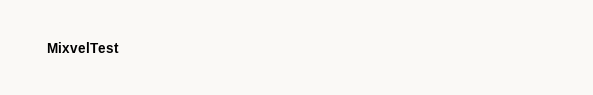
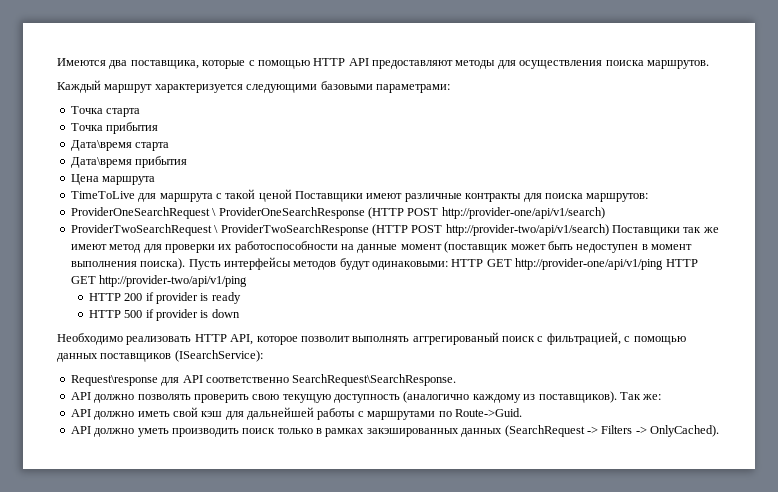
- MixvelTest
+ Имеются два поставщика, которые с помощью HTTP API предоставляют методы для осуществления поиска маршрутов.
+ Каждый маршрут характеризуется следующими базовыми параметрами:
+ Точка старта
+ Точка прибытия
+ Дата\время старта
+ Дата\время прибытия
+ Цена маршрута
+ TimeToLive для маршрута с такой ценой Поставщики имеют различные контракты для поиска маршрутов:
+ ProviderOneSearchRequest \ ProviderOneSearchResponse (HTTP POST http://provider-one/api/v1/search)
+ ProviderTwoSearchRequest \ ProviderTwoSearchResponse (HTTP POST http://provider-two/api/v1/search) Поставщики так же имеют метод для проверки их работоспособности на данные момент (поставщик может быть недоступен в момент выполнения поиска). Пусть интерфейсы методов будут одинаковыми: HTTP GET http://provider-one/api/v1/ping HTTP GET http://provider-two/api/v1/ping
+ HTTP 200 if provider is ready
+ HTTP 500 if provider is down
+ Необходимо реализовать HTTP API, которое позволит выполнять аггрегированый поиск с фильтрацией, с помощью данных поставщиков (ISearchService):
+ Request\response для API соответственно SearchRequest\SearchResponse.
+ API должно позволять проверить свою текущую доступность (аналогично каждому из поставщиков). Так же:
+ API должно иметь свой кэш для дальнейшей работы с маршрутами по Route->Guid.
+ API должно уметь производить поиск только в рамках закэшированных данных (SearchRequest -> Filters -> OnlyCached).

